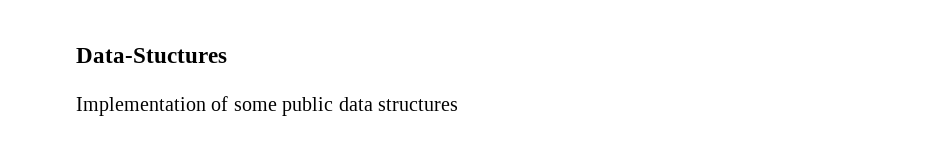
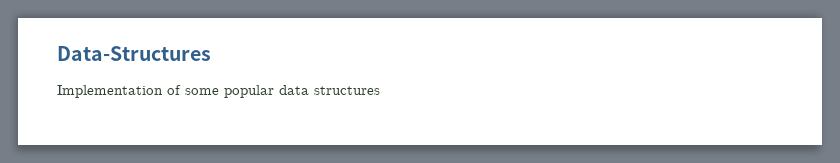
- Data-Stuctures
+ Data-Structures
- Implementation of some public data structures
+ Implementation of some popular data structures

